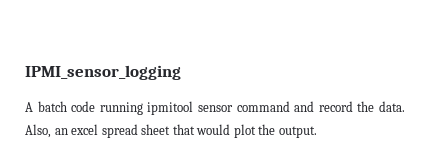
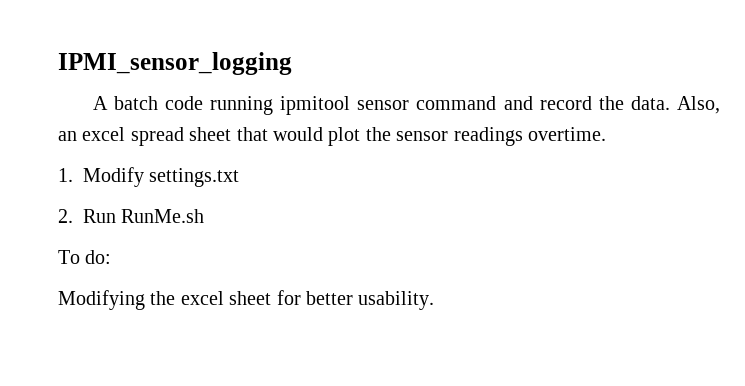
- Also, an excel spread sheet that would plot the output.
+ Also, an excel spread sheet that would plot the sensor readings overtime.
+ 1. Modify settings.txt
+ 2. Run RunMe.sh
+ To do:
+ Modifying the excel sheet for better usability.

